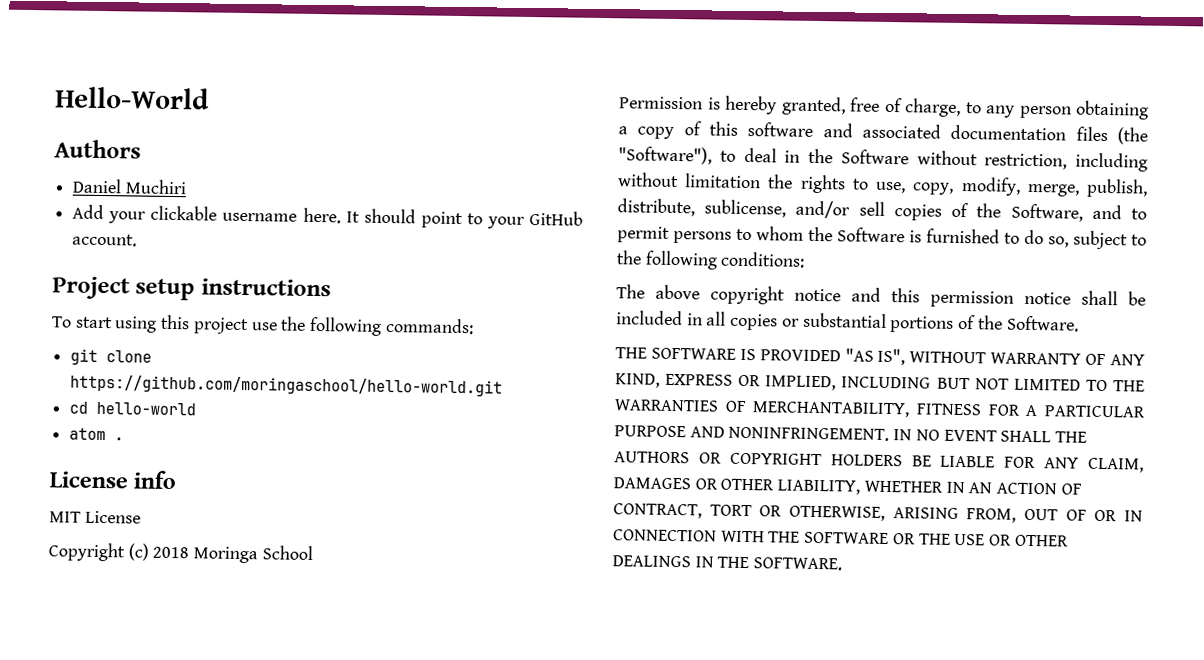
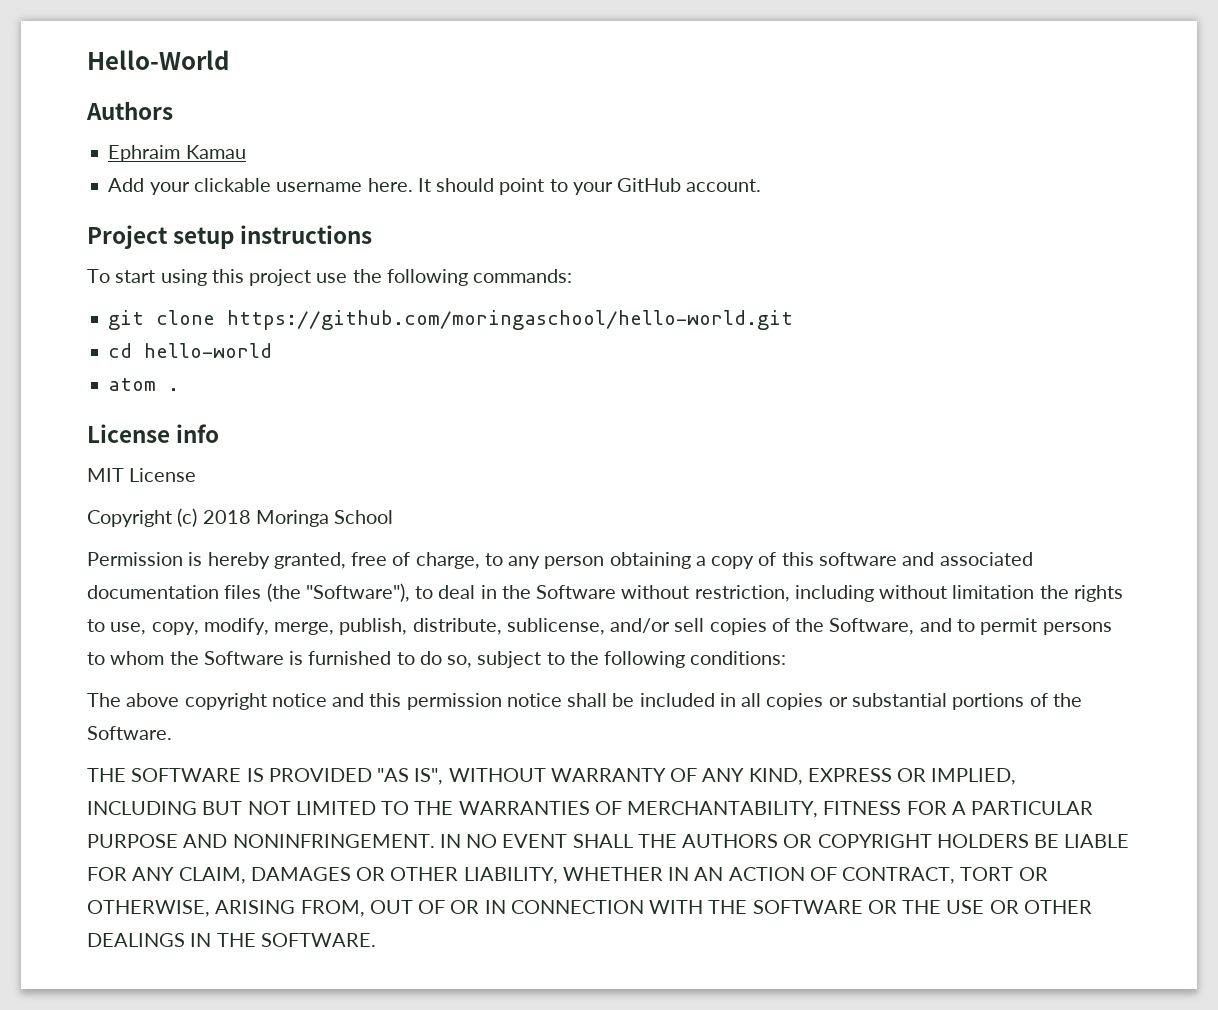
- Daniel Muchiri
+ Ephraim Kamau

